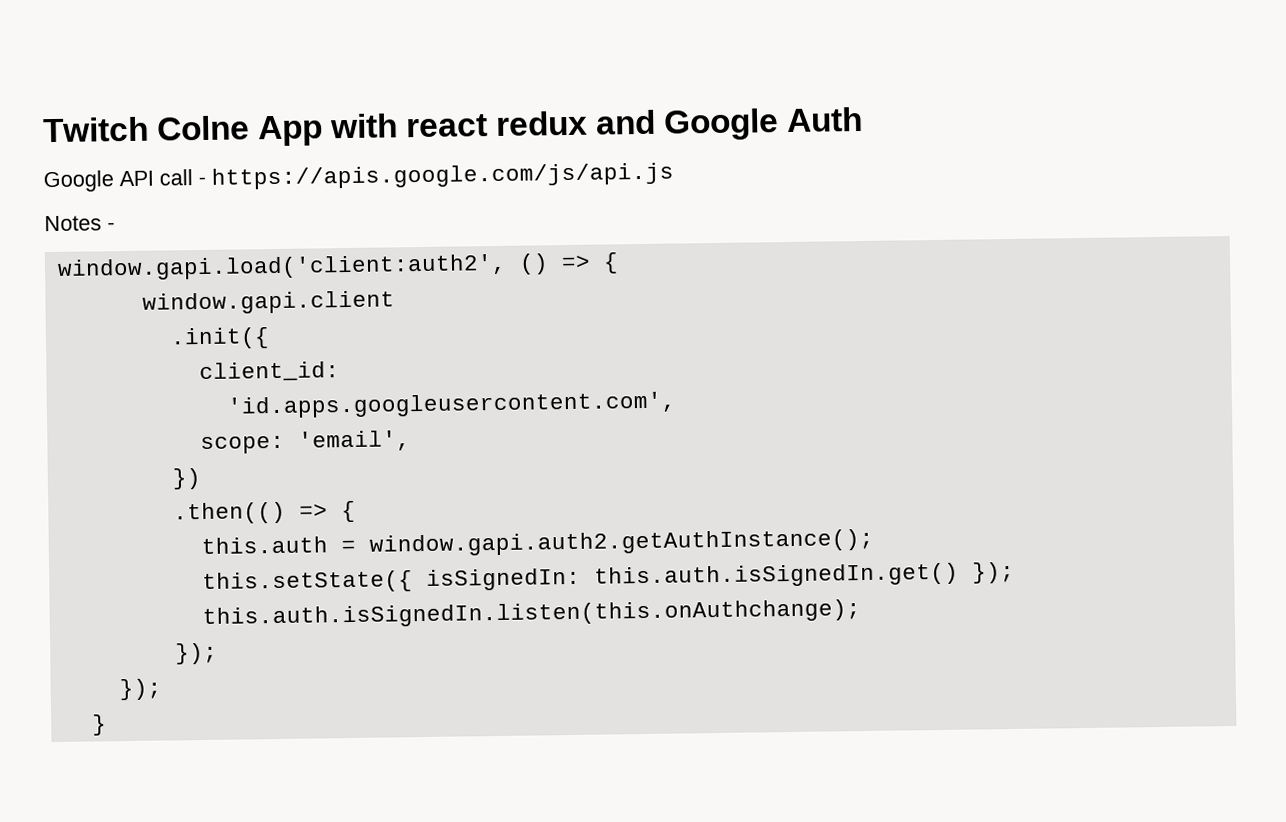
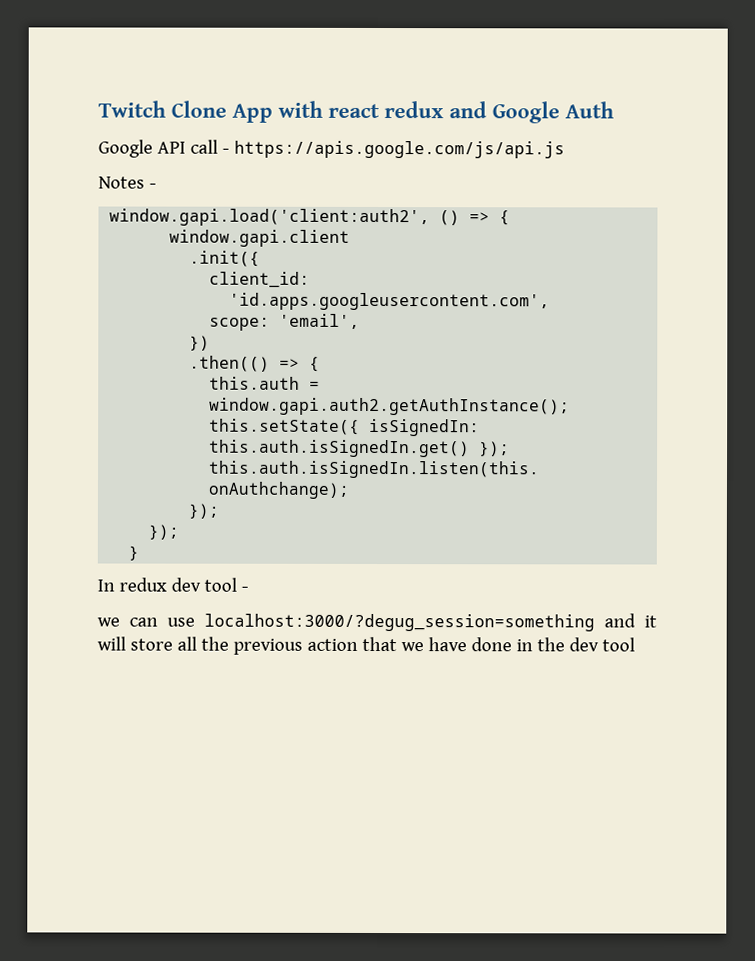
- Twitch Colne App with react redux and Google Auth
+ Twitch Clone App with react redux and Google Auth
+ In redux dev tool -
+ we can use localhost:3000/?degug_session=something and it will store all the previous action that we have done in the dev tool

